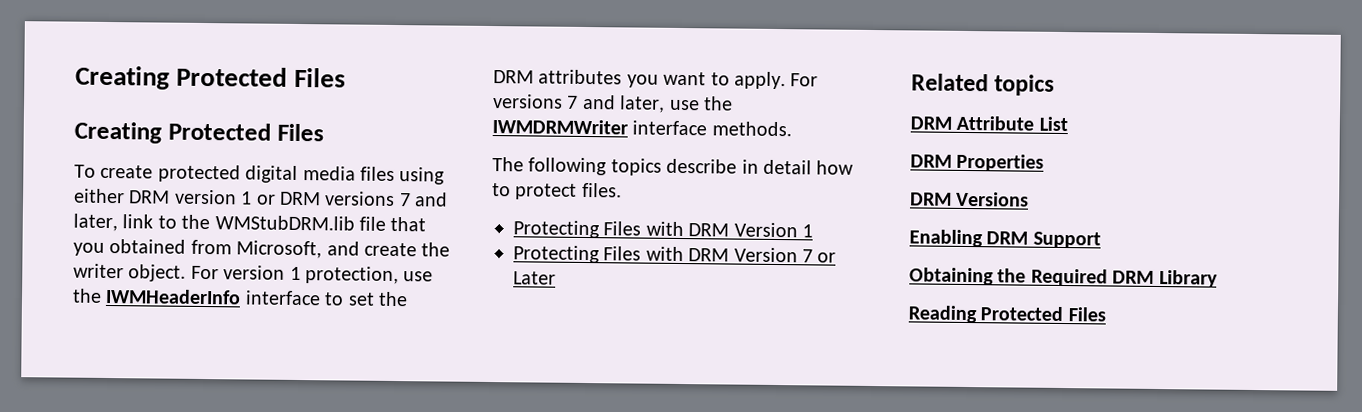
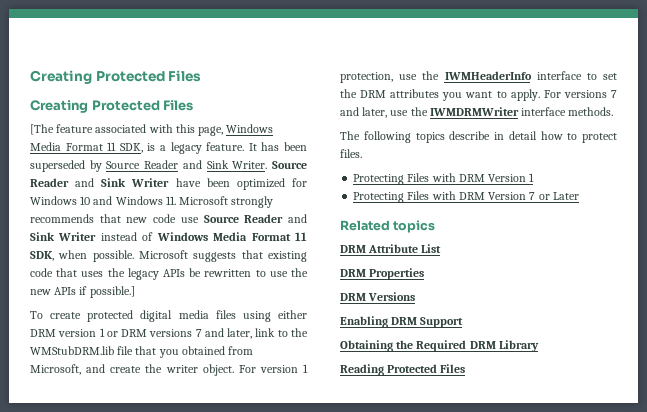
+ [The feature associated with this page, Windows Media Format 11 SDK, is a legacy feature. It has been superseded by Source Reader and Sink Writer. Source Reader and Sink Writer have been optimized for Windows 10 and Windows 11. Microsoft strongly recommends that new code use Source Reader and Sink Writer instead of Windows Media Format 11 SDK, when possible. Microsoft suggests that existing code that uses the legacy APIs be rewritten to use the new APIs if possible.]

